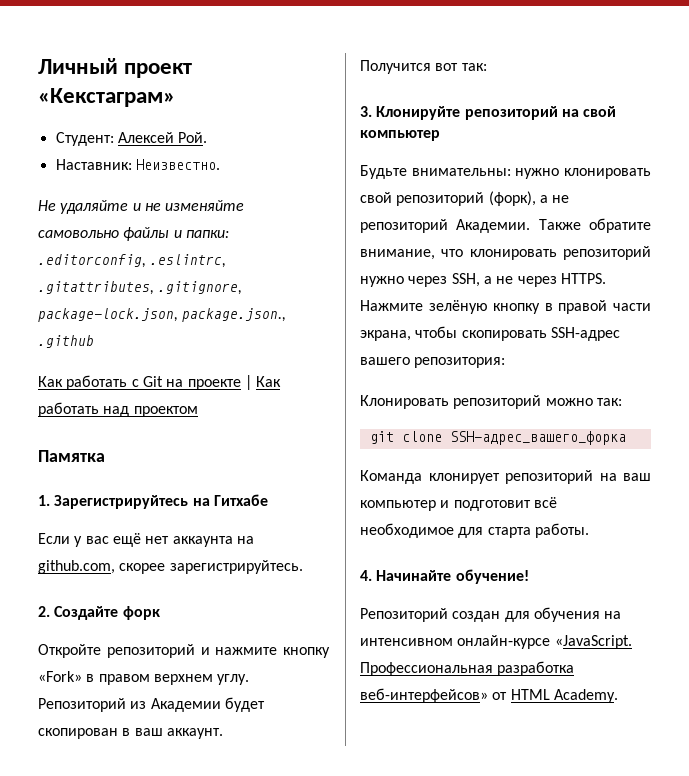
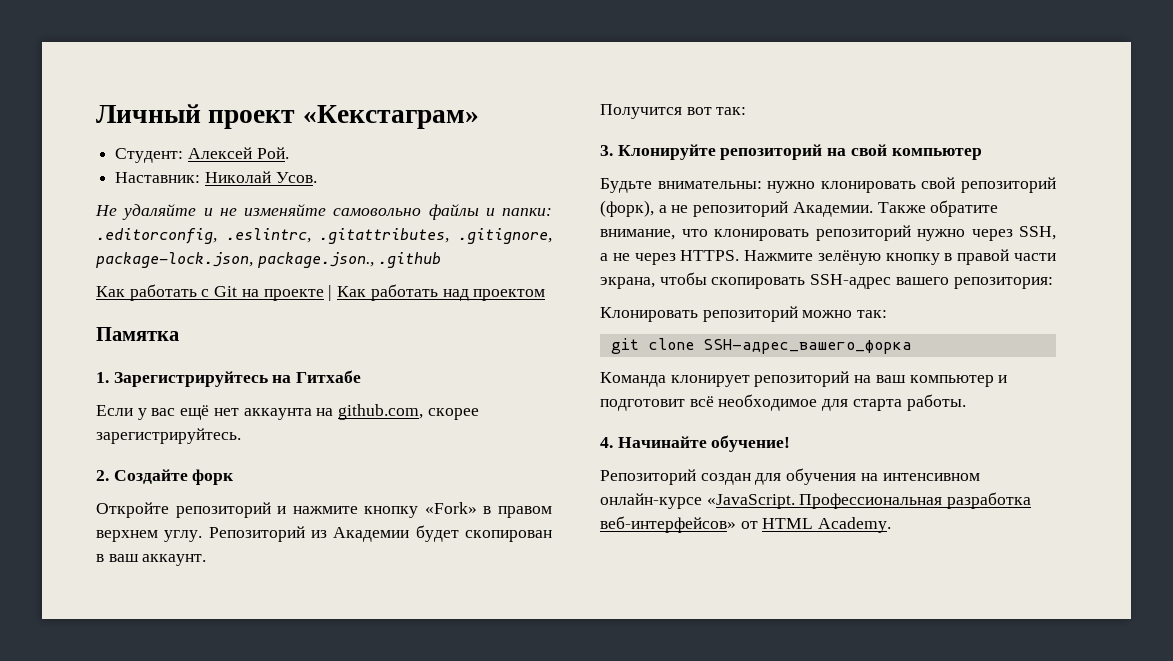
- Наставник: Неизвестно.
+ Наставник: Николай Усов.

